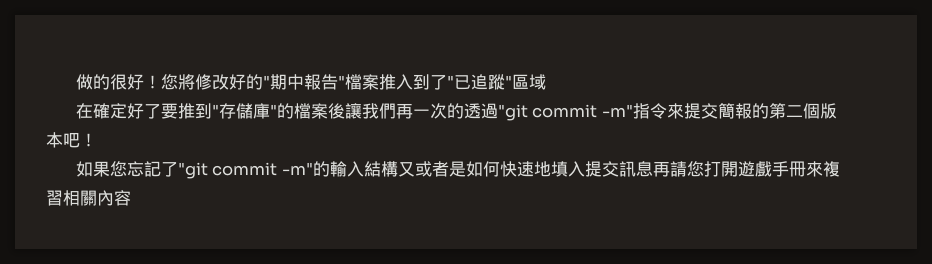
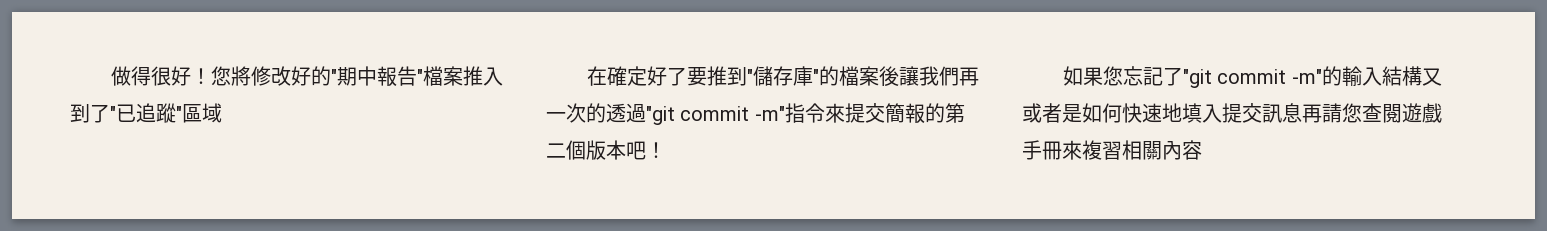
- 做的很好！
+ 做得很好！
- 在確定好了要推到"存儲庫"的檔案後讓我們再一次的透過"git commit -m"指令來提交簡報的第二個版本吧！
+ 在確定好了要推到"儲存庫"的檔案後讓我們再一次的透過"git commit -m"指令來提交簡報的第二個版本吧！
- 如果您忘記了"git commit -m"的輸入結構又或者是如何快速地填入提交訊息再請您打開遊戲手冊來複習相關內容
+ 如果您忘記了"git commit -m"的輸入結構又或者是如何快速地填入提交訊息再請您查閱遊戲手冊來複習相關內容

